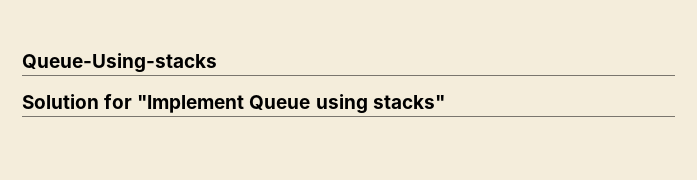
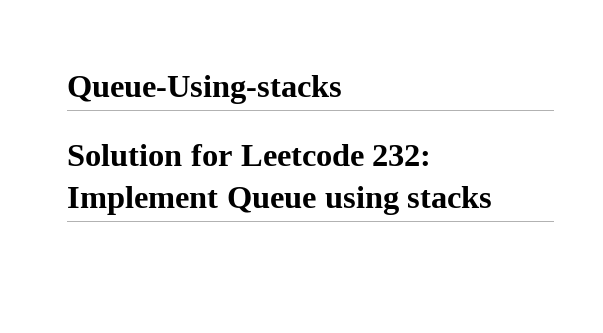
- Solution for "Implement Queue using stacks"
+ Solution for Leetcode 232: Implement Queue using stacks

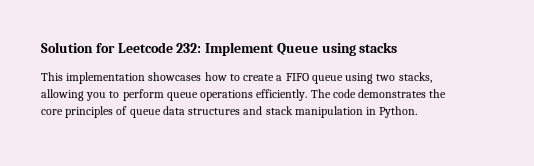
- Queue-Using-stacks
+ This implementation showcases how to create a FIFO queue using two stacks, allowing you to perform queue operations efficiently. The code demonstrates the core principles of queue data structures and stack manipulation in Python.

